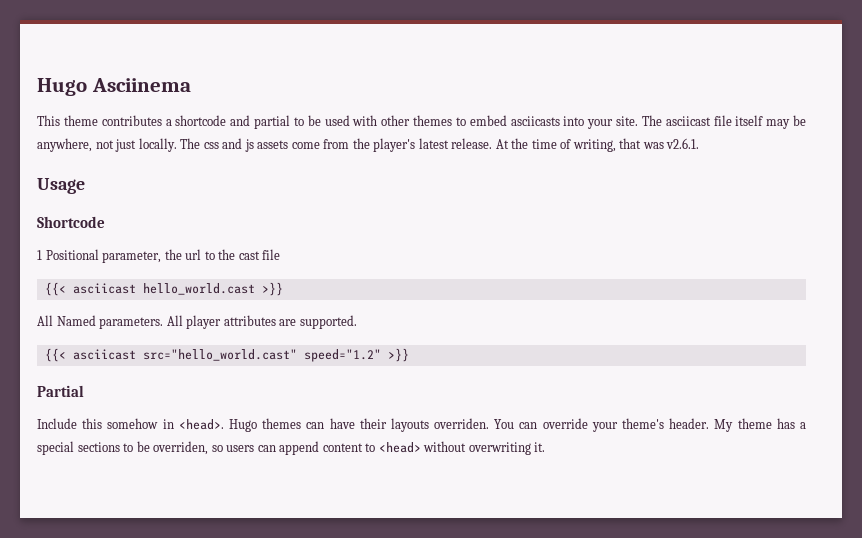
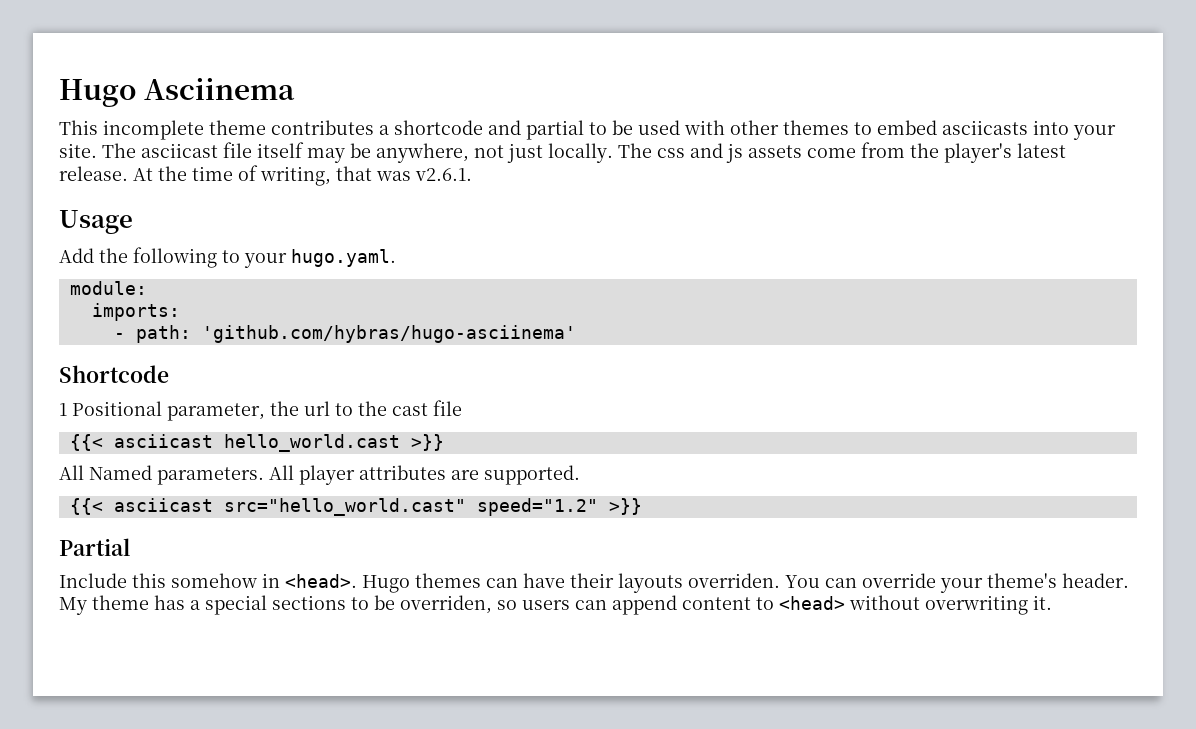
- This theme contributes a shortcode and partial to be used with other themes to embed asciicasts into your site.
+ This incomplete theme contributes a shortcode and partial to be used with other themes to embed asciicasts into your site.
+ Add the following to your hugo.yaml.
+ module:
+ imports:
+ - path: 'github.com/hybras/hugo-asciinema'

